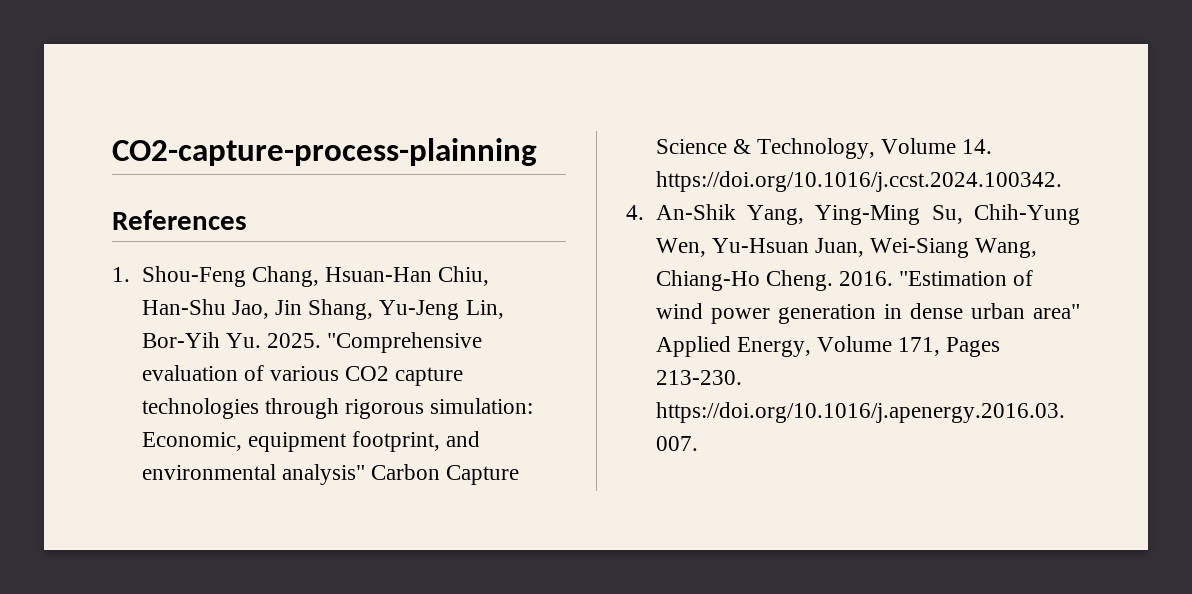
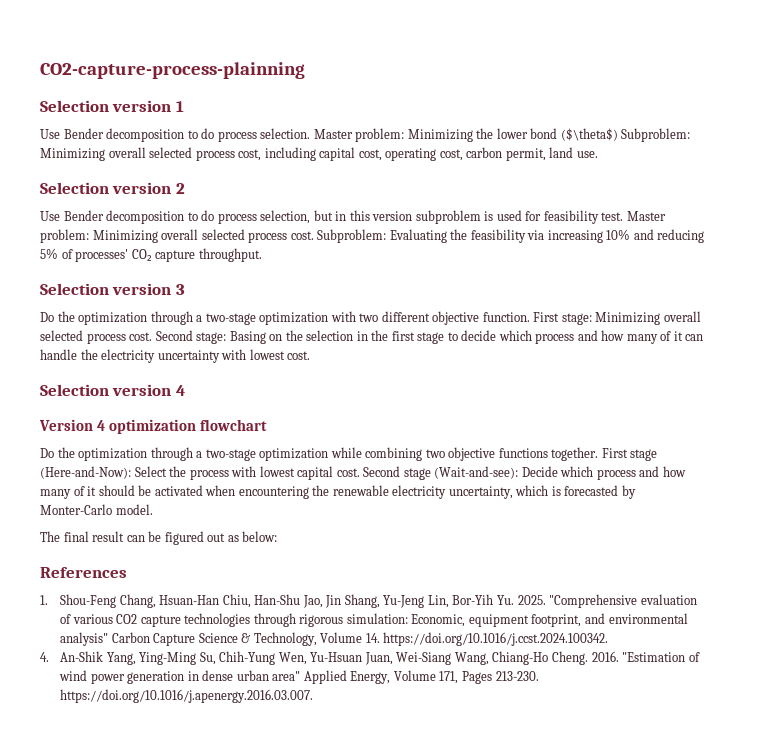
+ Selection version 1
+ Use Bender decomposition to do process selection. Master problem: Minimizing the lower bond ($\theta$) Subproblem: Minimizing overall selected process cost, including capital cost, operating cost, carbon permit, land use.
+ Selection version 2
+ Use Bender decomposition to do process selection, but in this version subproblem is used for feasibility test. Master problem: Minimizing overall selected process cost. Subproblem: Evaluating the feasibility via increasing 10% and reducing 5% of processes' CO₂ capture throughput.
+ Selection version 3
+ Do the optimization through a two-stage optimization with two different objective function. First stage: Minimizing overall selected process cost. Second stage: Basing on the selection in the first stage to decide which process and how many of it can handle the electricity uncertainty with lowest cost.
+ Selection version 4
+ Version 4 optimization flowchart
+ Do the optimization through a two-stage optimization while combining two objective functions together. First stage (Here-and-Now): Select the process with lowest capital cost. Second stage (Wait-and-see): Decide which process and how many of it should be activated when encountering the renewable electricity uncertainty, which is forecasted by Monter-Carlo model.
+ The final result can be figured out as below:

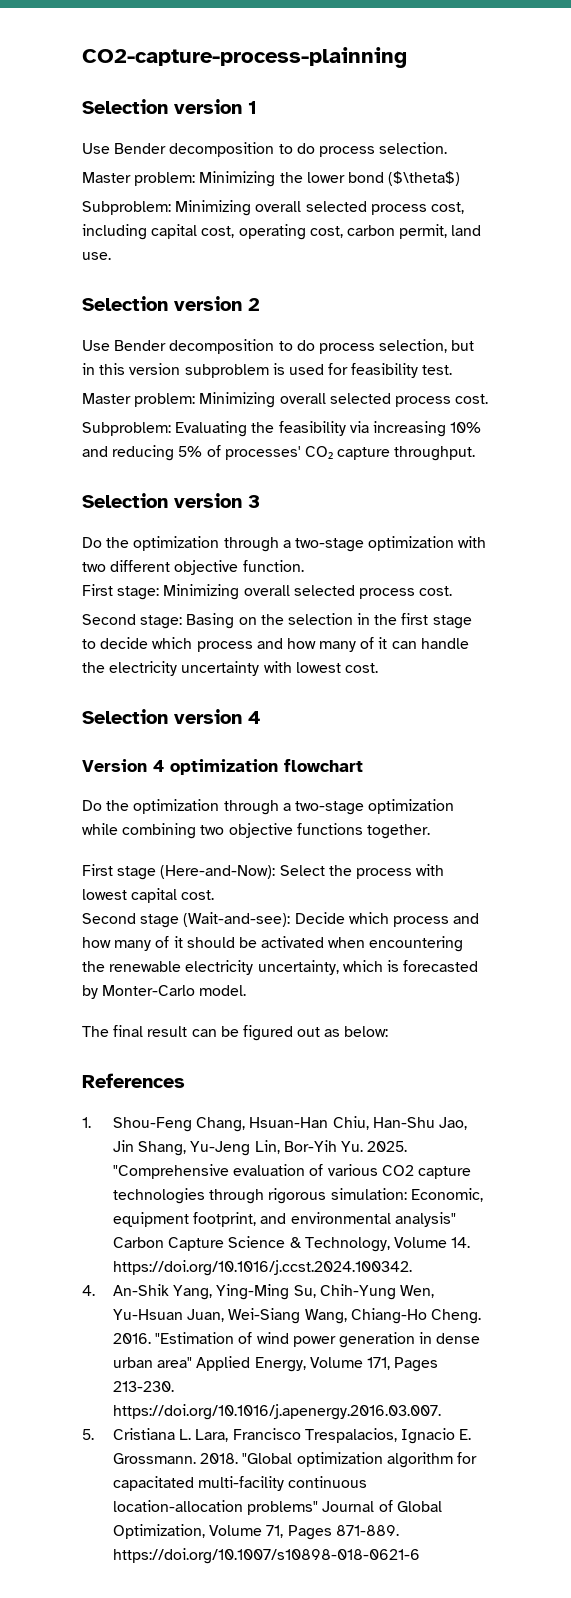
- Use Bender decomposition to do process selection. Master problem: Minimizing the lower bond ($\theta$) Subproblem: Minimizing overall selected process cost, including capital cost, operating cost, carbon permit, land use.
+ Use Bender decomposition to do process selection.
+ Master problem: Minimizing the lower bond ($\theta$)
+ Subproblem: Minimizing overall selected process cost, including capital cost, operating cost, carbon permit, land use.
- Use Bender decomposition to do process selection, but in this version subproblem is used for feasibility test. Master problem: Minimizing overall selected process cost. Subproblem: Evaluating the feasibility via increasing 10% and reducing 5% of processes' CO₂ capture throughput.
+ Use Bender decomposition to do process selection, but in this version subproblem is used for feasibility test.
+ Master problem: Minimizing overall selected process cost.
+ Subproblem: Evaluating the feasibility via increasing 10% and reducing 5% of processes' CO₂ capture throughput.
- Do the optimization through a two-stage optimization with two different objective function. First stage: Minimizing overall selected process cost. Second stage: Basing on the selection in the first stage to decide which process and how many of it can handle the electricity uncertainty with lowest cost.
+ Do the optimization through a two-stage optimization with two different objective function.
+ First stage: Minimizing overall selected process cost.
+ Second stage: Basing on the selection in the first stage to decide which process and how many of it can handle the electricity uncertainty with lowest cost.
- Do the optimization through a two-stage optimization while combining two objective functions together. First stage (Here-and-Now): Select the process with lowest capital cost. Second stage (Wait-and-see): Decide which process and how many of it should be activated when encountering the renewable electricity uncertainty, which is forecasted by Monter-Carlo model.
+ Do the optimization through a two-stage optimization while combining two objective functions together.
+ First stage (Here-and-Now): Select the process with lowest capital cost.
+ Second stage (Wait-and-see): Decide which process and how many of it should be activated when encountering the renewable electricity uncertainty, which is forecasted by Monter-Carlo model.
+ 5. Cristiana L. Lara, Francisco Trespalacios, Ignacio E. Grossmann. 2018. "Global optimization algorithm for capacitated multi-facility continuous location-allocation problems" Journal of Global Optimization, Volume 71, Pages 871-889. https://doi.org/10.1007/s10898-018-0621-6

